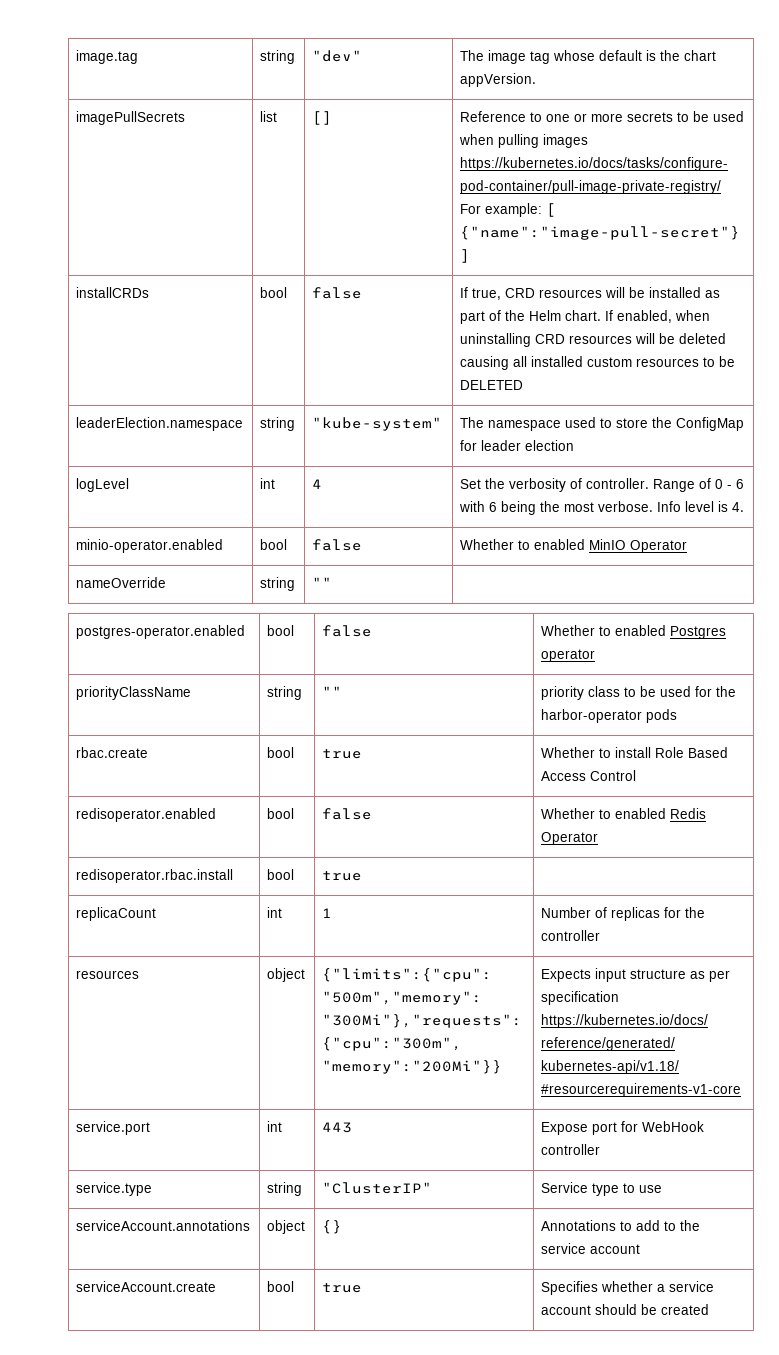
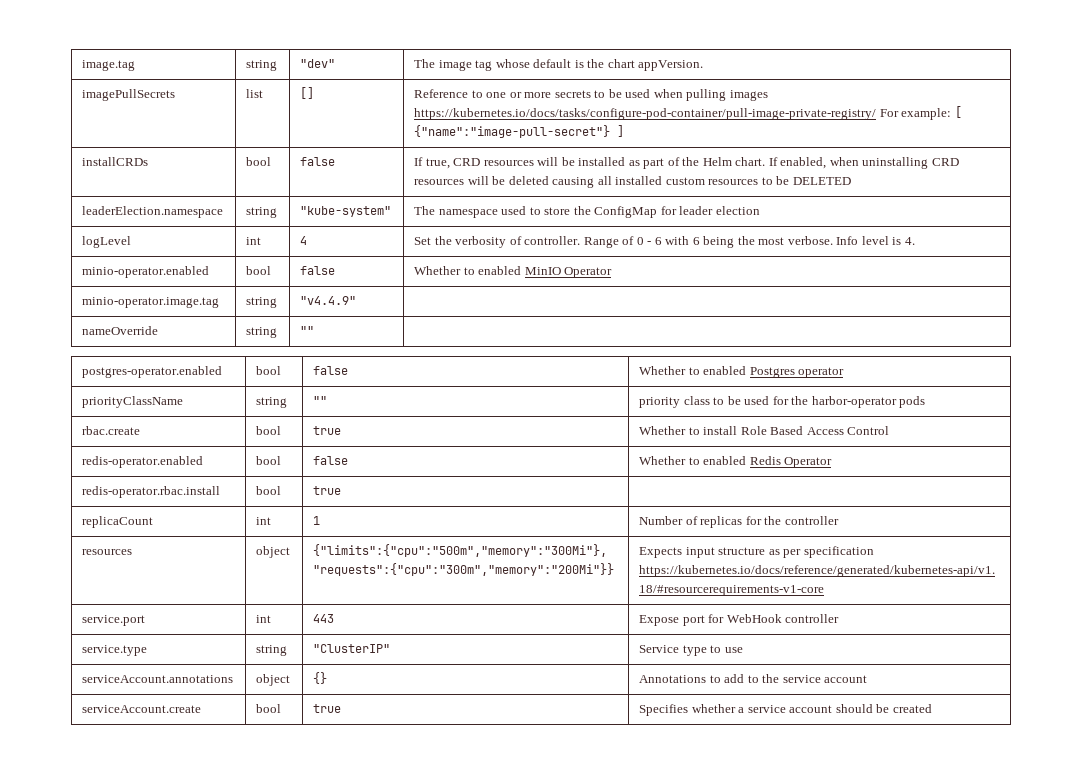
+ minio-operator.image.tag | string | "v4.4.9" |
- redisoperator.enabled | bool | false | Whether to enabled Redis Operator
+ redis-operator.enabled | bool | false | Whether to enabled Redis Operator
- redisoperator.rbac.install | bool | true |
+ redis-operator.rbac.install | bool | true |

